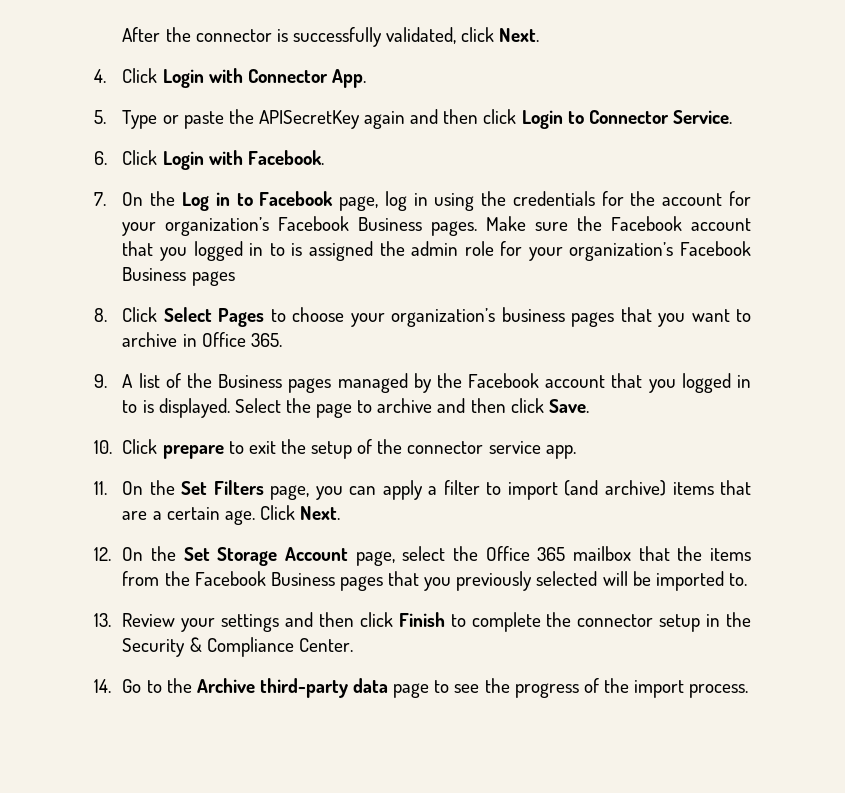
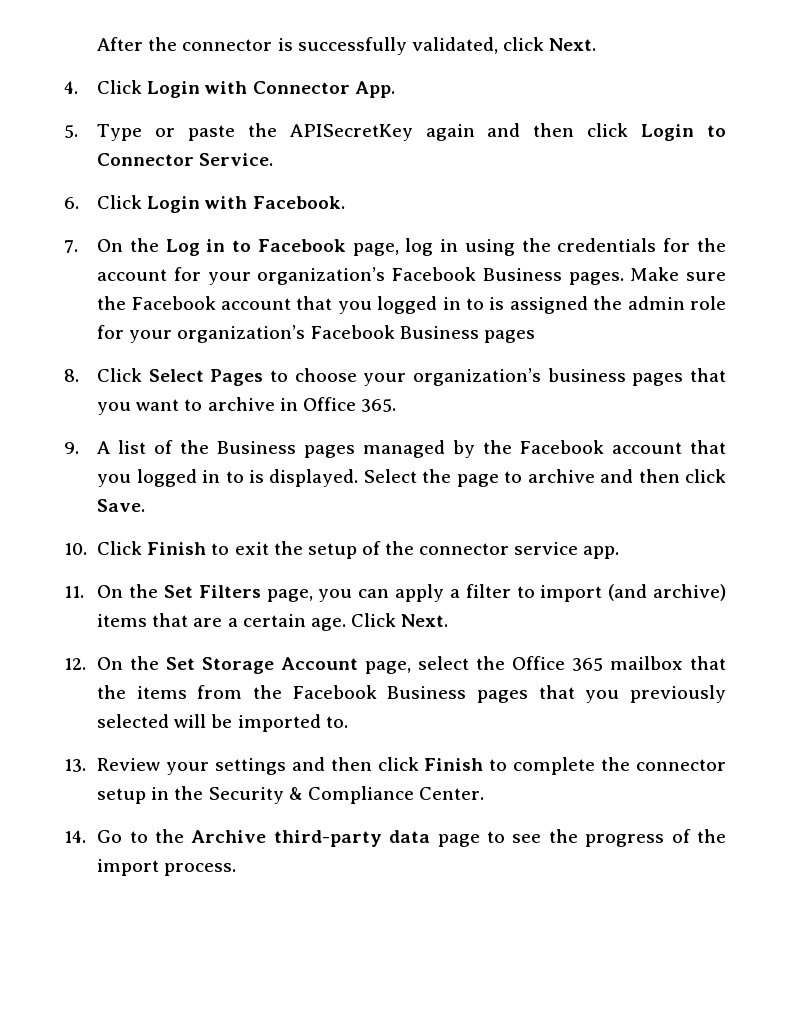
- 10. Click prepare to exit the setup of the connector service app.
+ 10. Click Finish to exit the setup of the connector service app.

